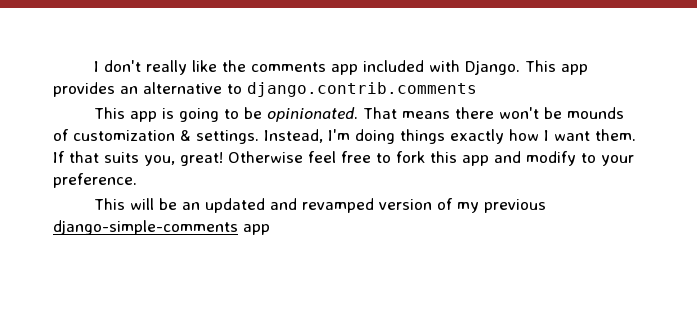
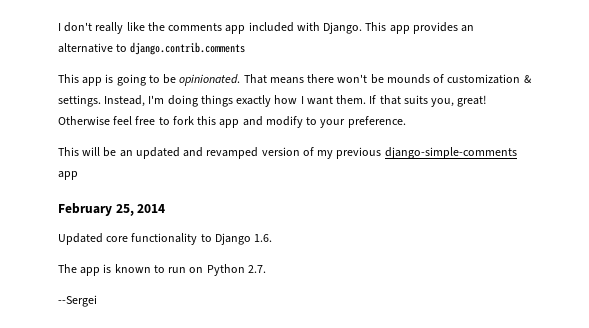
+ February 25, 2014
+ Updated core functionality to Django 1.6.
+ The app is known to run on Python 2.7.
+ --Sergei

